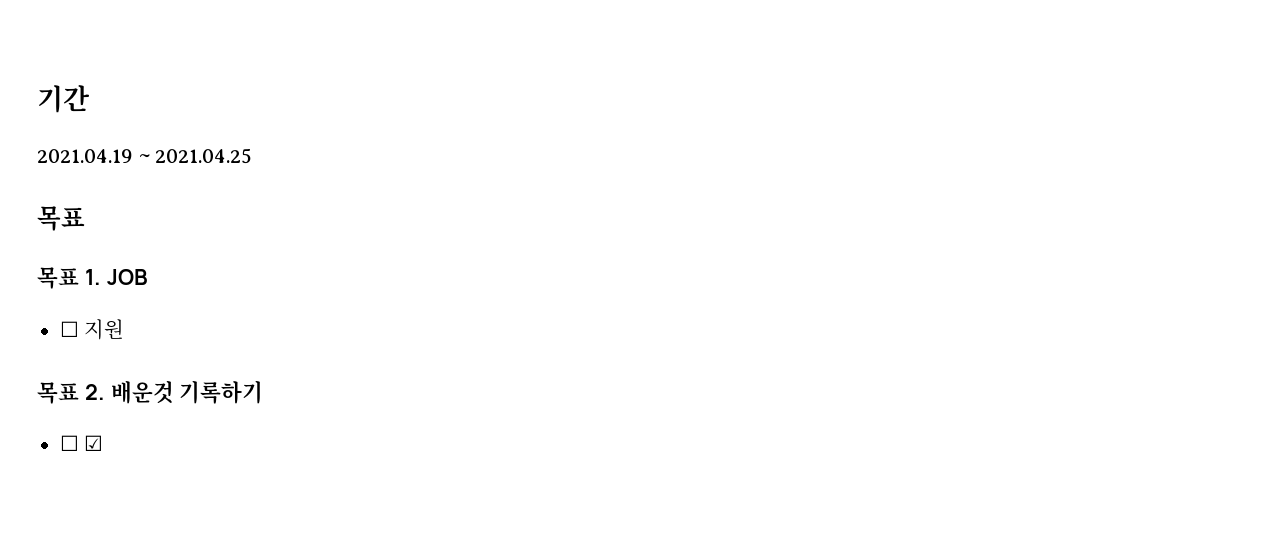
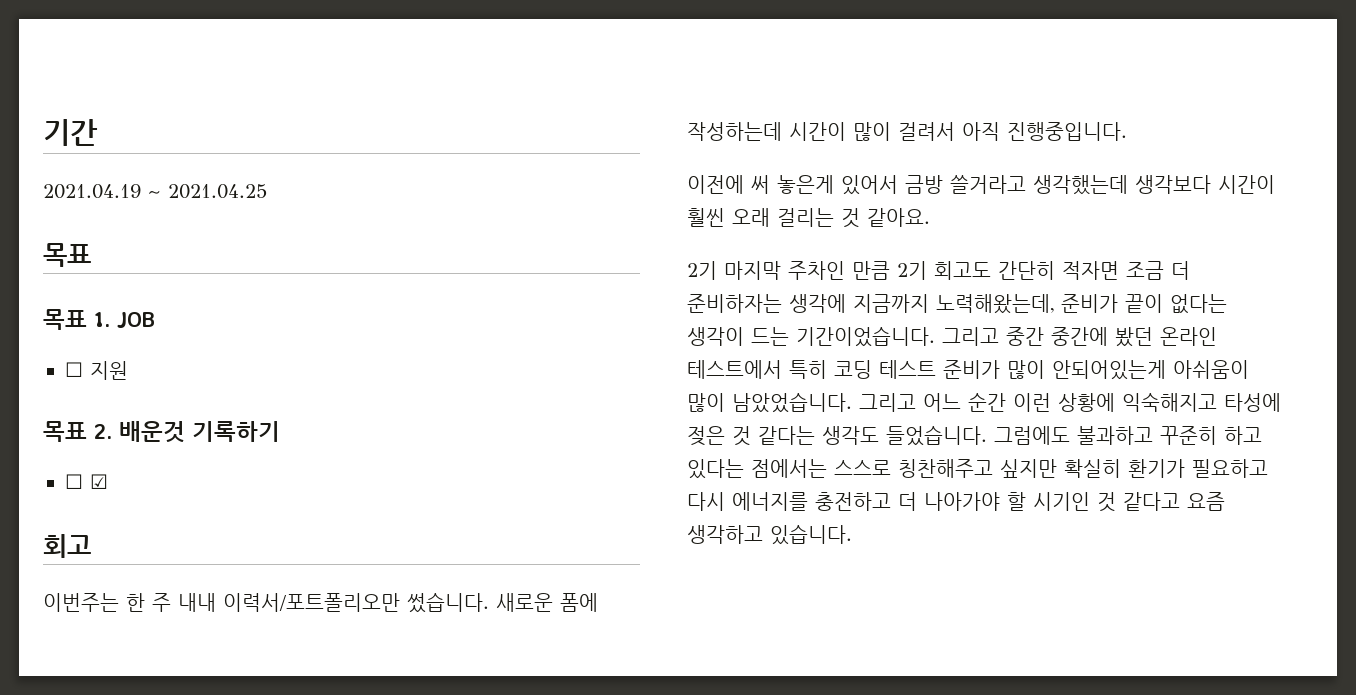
+ 회고
+ 이번주는 한 주 내내 이력서/포트폴리오만 썼습니다. 새로운 폼에 작성하는데 시간이 많이 걸려서 아직 진행중입니다.
+ 이전에 써 놓은게 있어서 금방 쓸거라고 생각했는데 생각보다 시간이 훨씬 오래 걸리는 것 같아요.
+ 2기 마지막 주차인 만큼 2기 회고도 간단히 적자면 조금 더 준비하자는 생각에 지금까지 노력해왔는데, 준비가 끝이 없다는 생각이 드는 기간이었습니다. 그리고 중간 중간에 봤던 온라인 테스트에서 특히 코딩 테스트 준비가 많이 안되어있는게 아쉬움이 많이 남았었습니다. 그리고 어느 순간 이런 상황에 익숙해지고 타성에 젖은 것 같다는 생각도 들었습니다. 그럼에도 불과하고 꾸준히 하고 있다는 점에서는 스스로 칭찬해주고 싶지만 확실히 환기가 필요하고 다시 에너지를 충전하고 더 나아가야 할 시기인 것 같다고 요즘 생각하고 있습니다.

